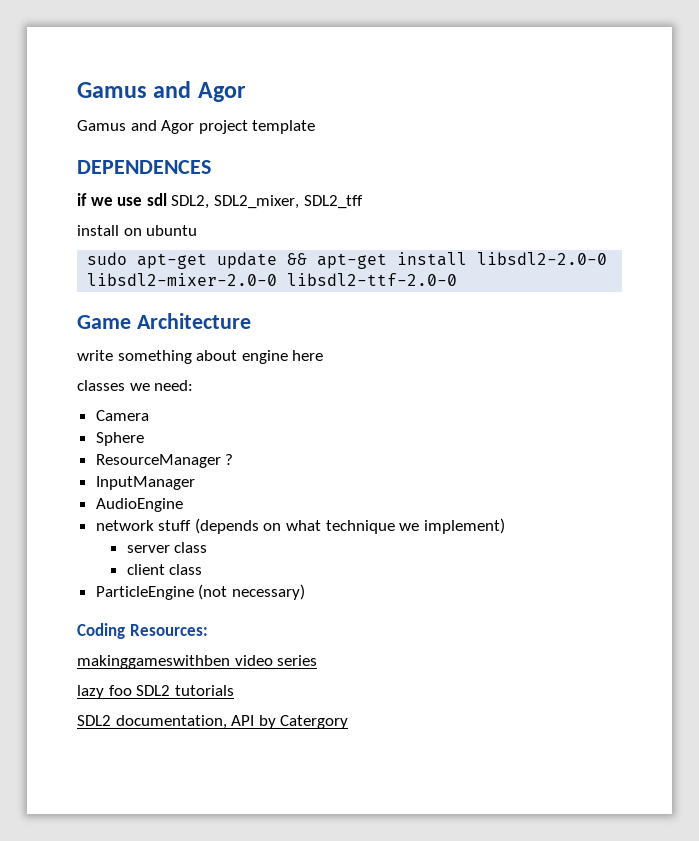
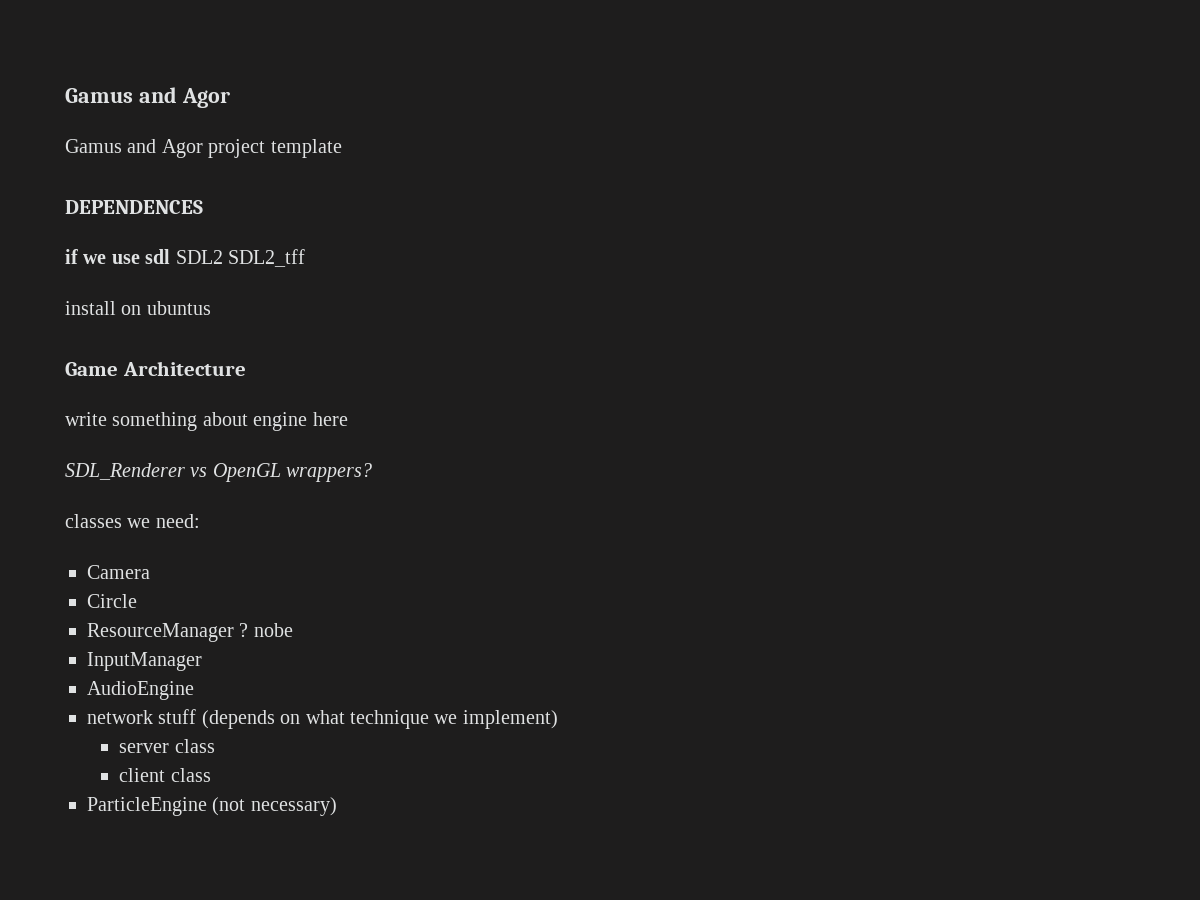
- if we use sdl SDL2, SDL2_mixer, SDL2_tff
+ if we use sdl SDL2 SDL2_tff
- install on ubuntu
- sudo apt-get update && apt-get install libsdl2-2.0-0 libsdl2-mixer-2.0-0 libsdl2-ttf-2.0-0
+ install on ubuntus
+ SDL_Renderer vs OpenGL wrappers?
- Sphere
+ Circle
- ResourceManager ?
+ ResourceManager ? nobe
- Coding Resources:
- makinggameswithben video series
- lazy foo SDL2 tutorials
- SDL2 documentation, API by Catergory

